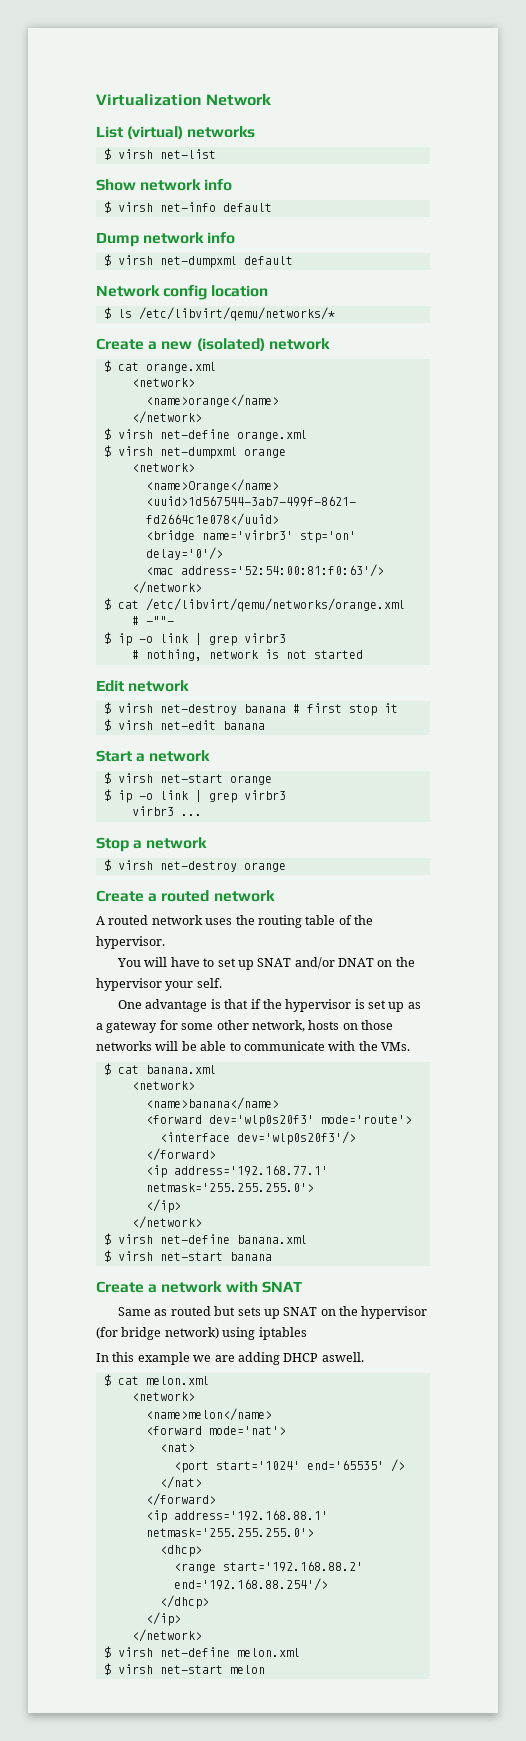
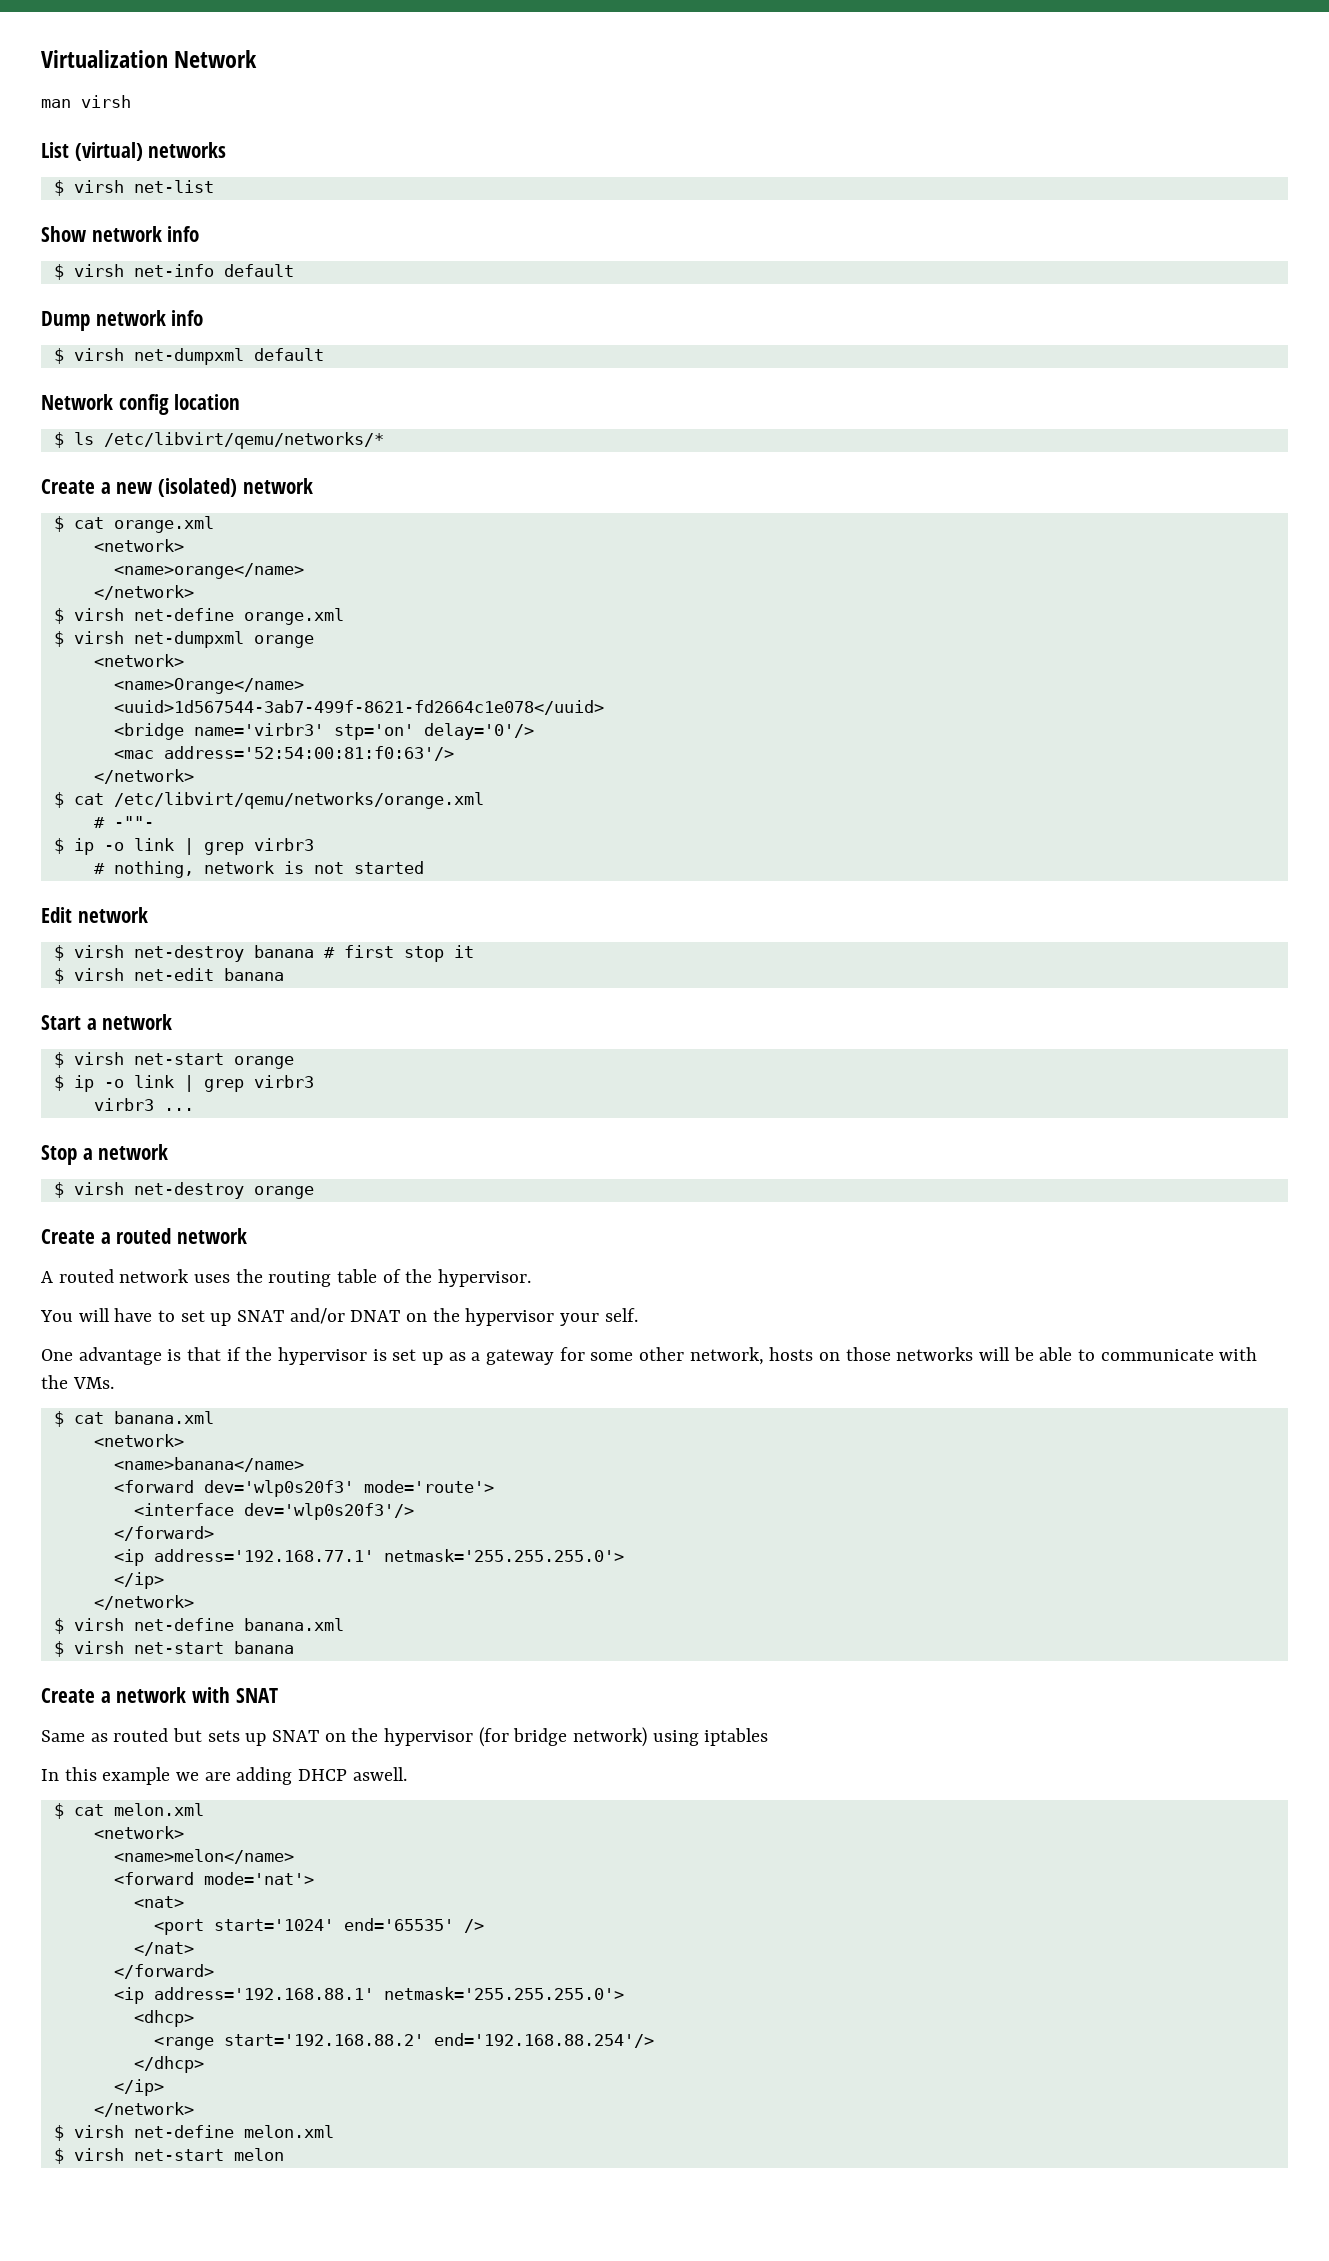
+ man virsh

